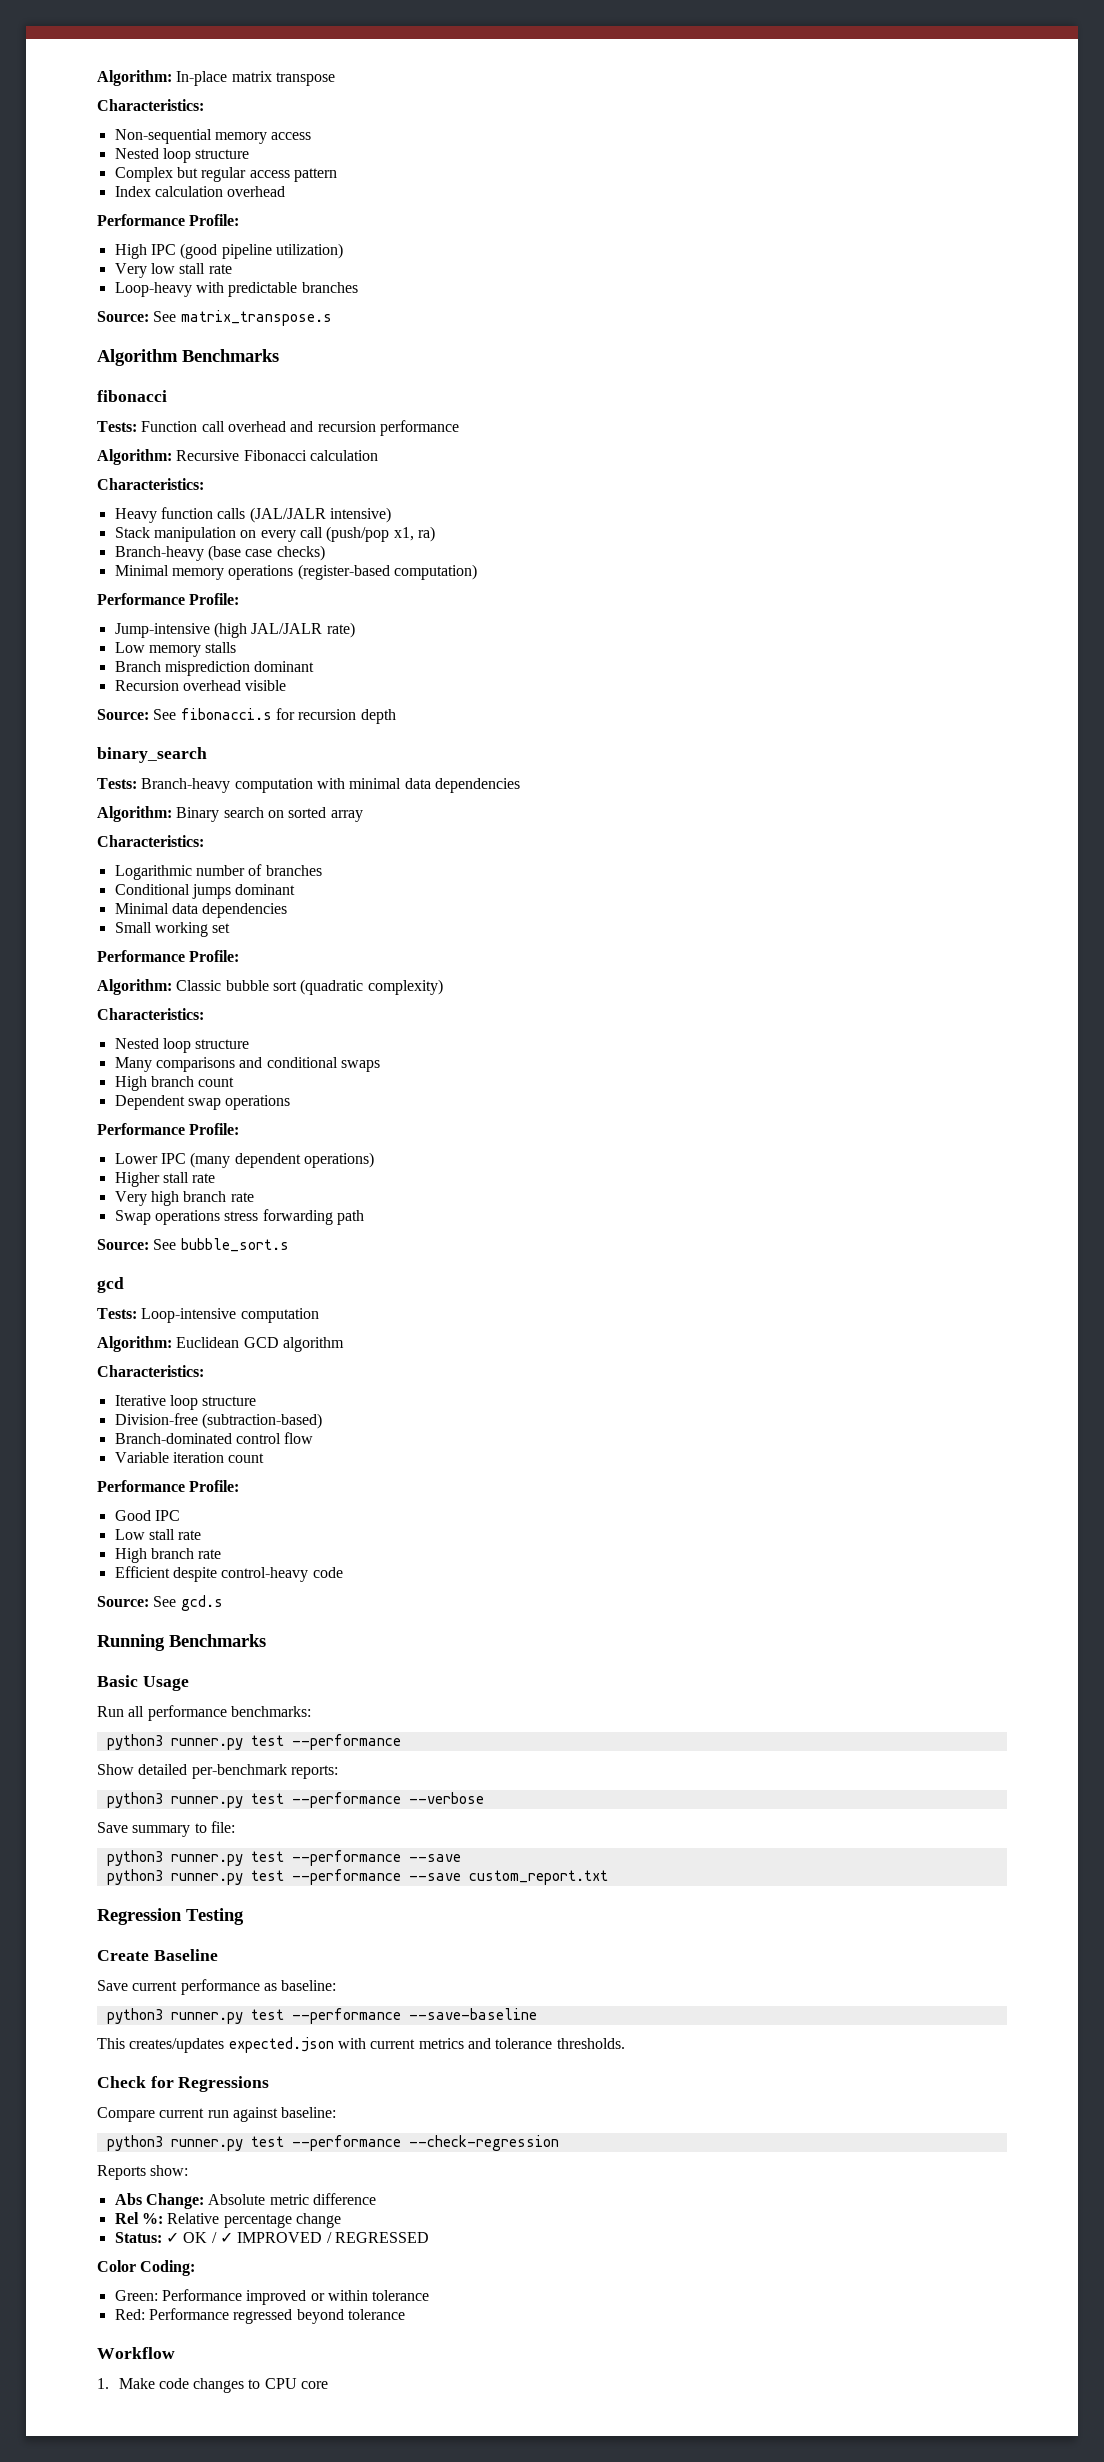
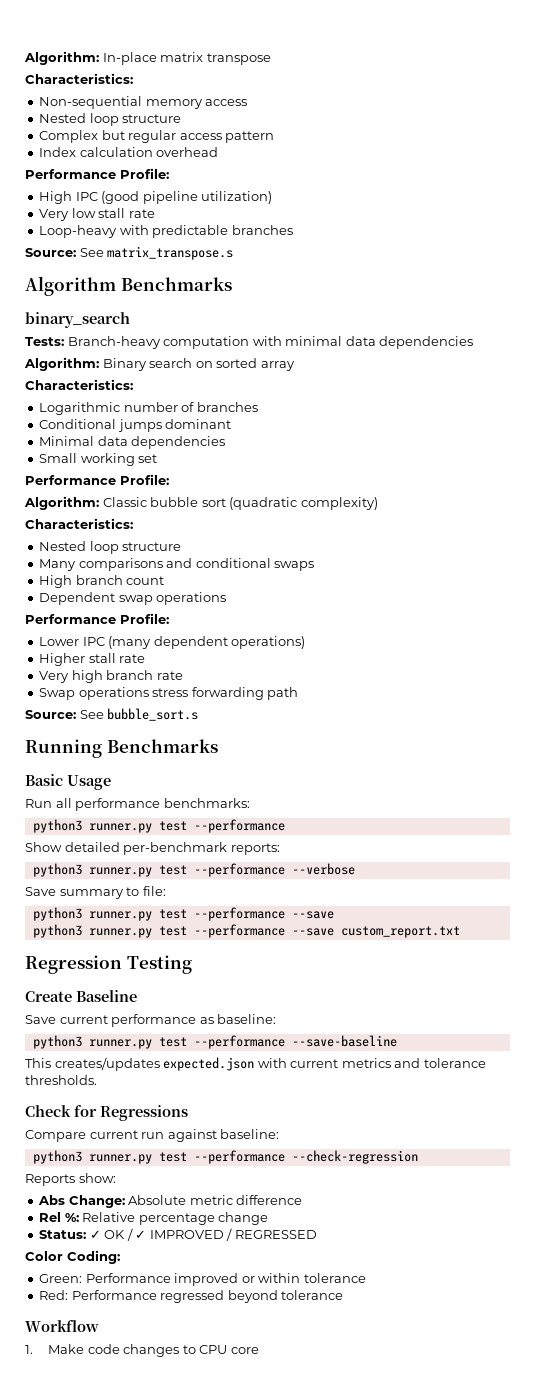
- fibonacci
- Tests: Function call overhead and recursion performance
- Algorithm: Recursive Fibonacci calculation
- Characteristics:
- Heavy function calls (JAL/JALR intensive)
- Stack manipulation on every call (push/pop x1, ra)
- Branch-heavy (base case checks)
- Minimal memory operations (register-based computation)
- Performance Profile:
- Jump-intensive (high JAL/JALR rate)
- Low memory stalls
- Branch misprediction dominant
- Recursion overhead visible
- Source: See fibonacci.s for recursion depth
- gcd
- Tests: Loop-intensive computation
- Algorithm: Euclidean GCD algorithm
- Characteristics:
- Iterative loop structure
- Division-free (subtraction-based)
- Branch-dominated control flow
- Variable iteration count
- Performance Profile:
- Good IPC
- Low stall rate
- High branch rate
- Efficient despite control-heavy code
- Source: See gcd.s

